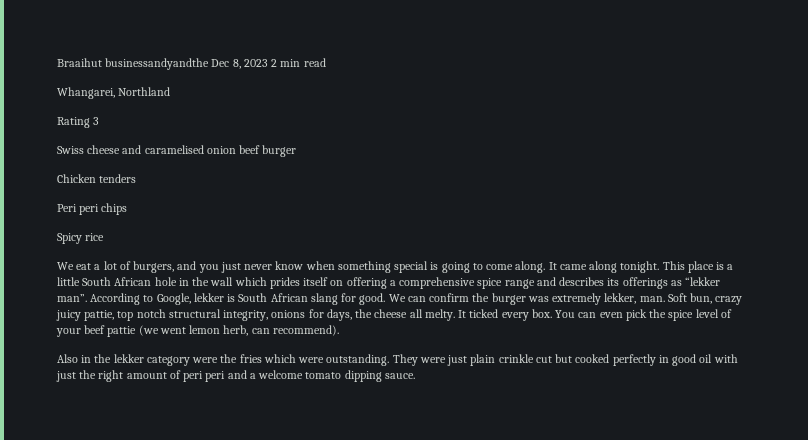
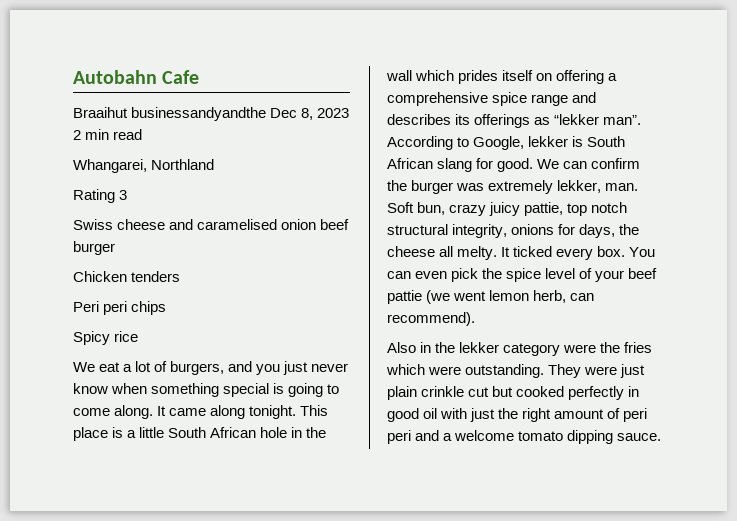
+ Autobahn Cafe

